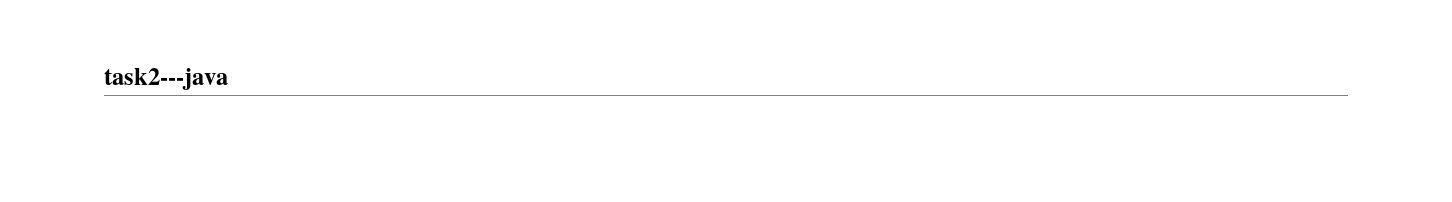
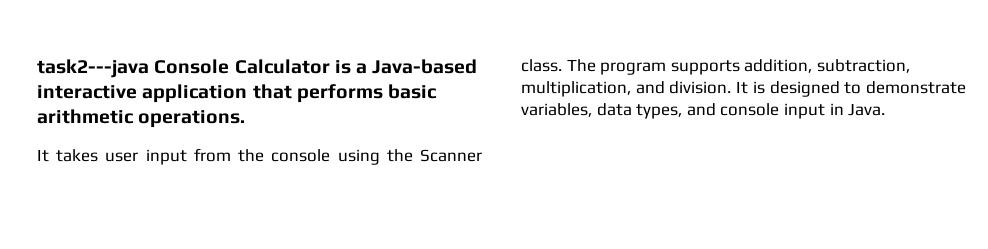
- task2---java
+ task2---java Console Calculator is a Java-based interactive application that performs basic arithmetic operations.
+ It takes user input from the console using the Scanner class. The program supports addition, subtraction, multiplication, and division. It is designed to demonstrate variables, data types, and console input in Java.

